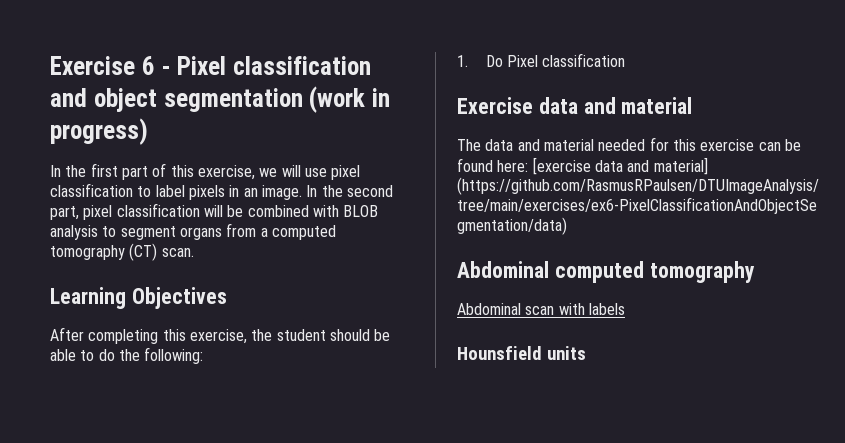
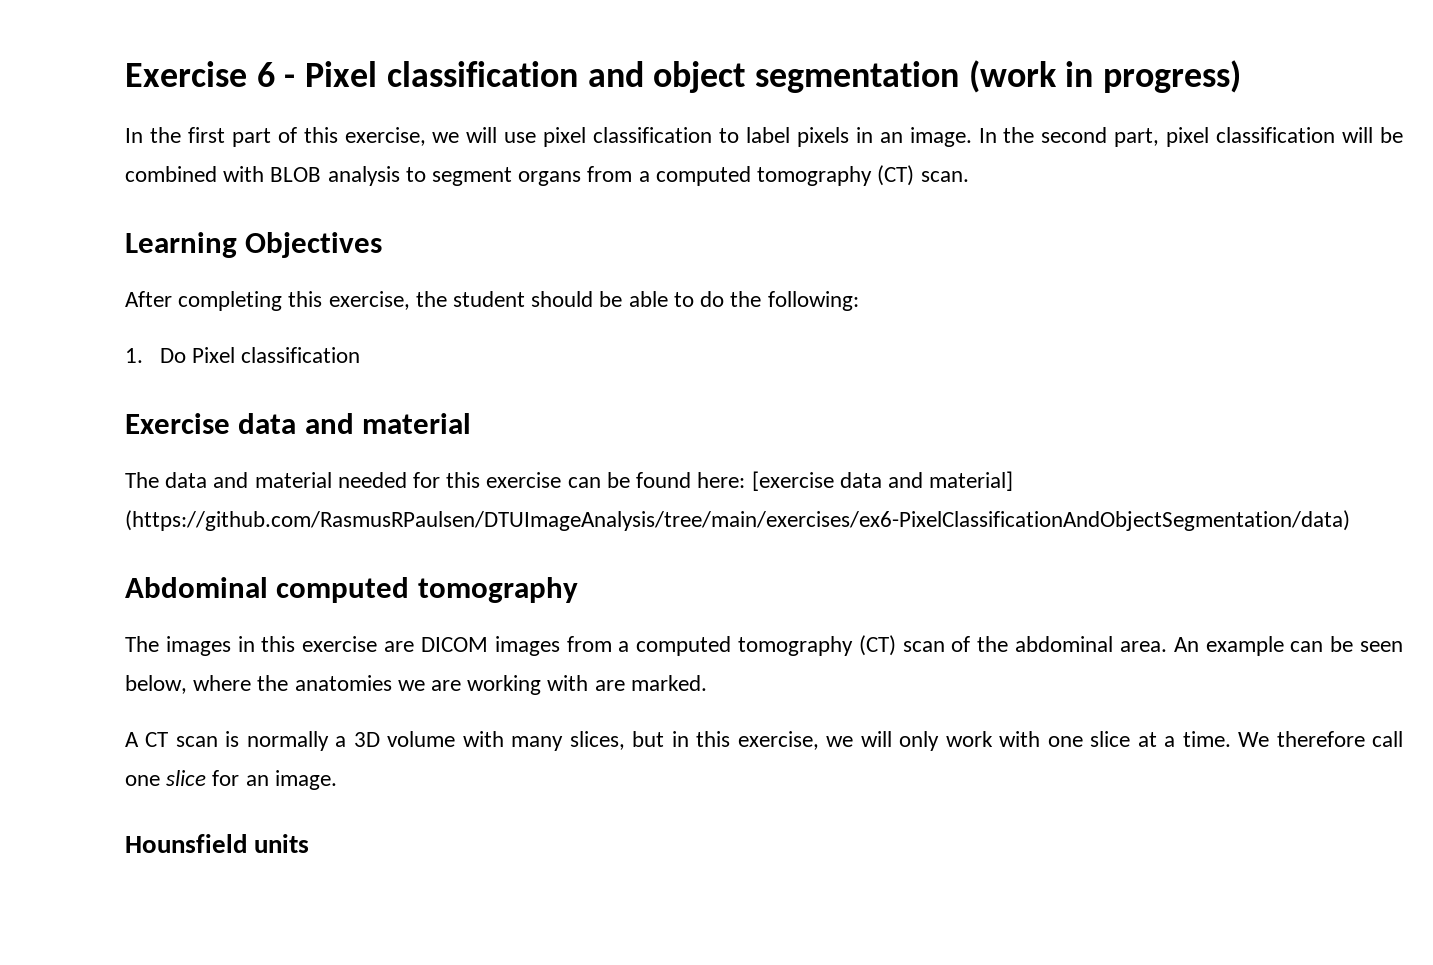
- Abdominal scan with labels
+ The images in this exercise are DICOM images from a computed tomography (CT) scan of the abdominal area. An example can be seen below, where the anatomies we are working with are marked.
+ A CT scan is normally a 3D volume with many slices, but in this exercise, we will only work with one slice at a time. We therefore call one slice for an image.

